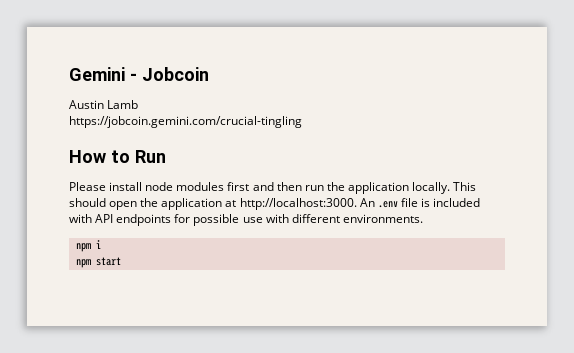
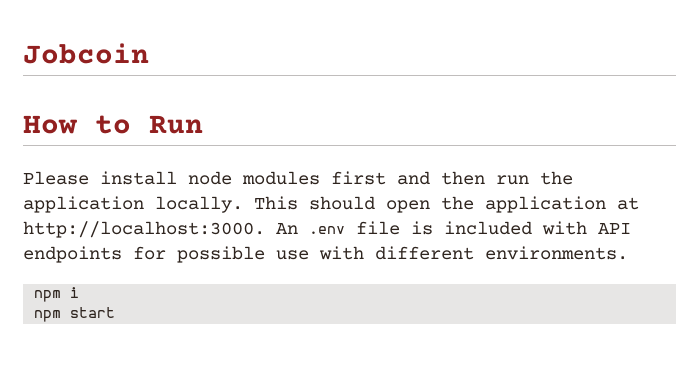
- Gemini - Jobcoin
+ Jobcoin
- Austin Lamb
- https://jobcoin.gemini.com/crucial-tingling

